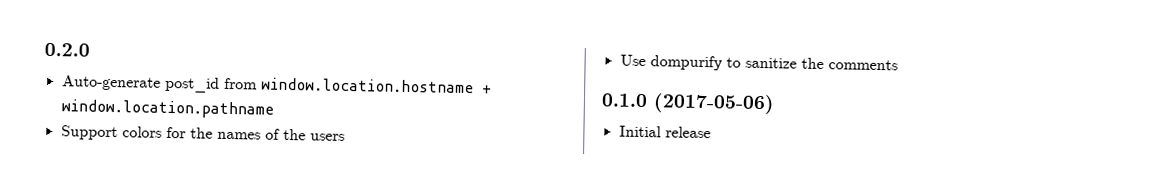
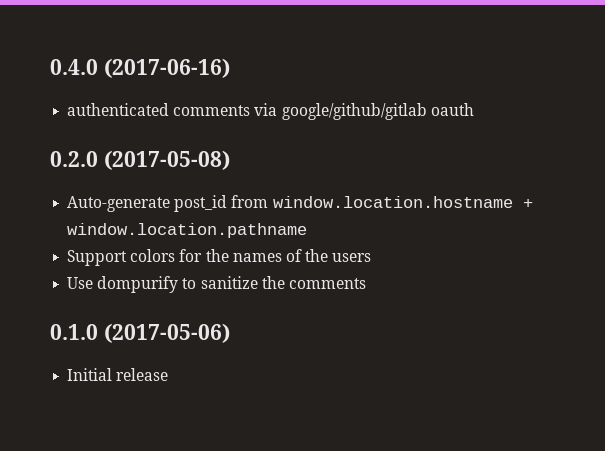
+ 0.4.0 (2017-06-16)
+ authenticated comments via google/github/gitlab oauth
- 0.2.0
+ 0.2.0 (2017-05-08)

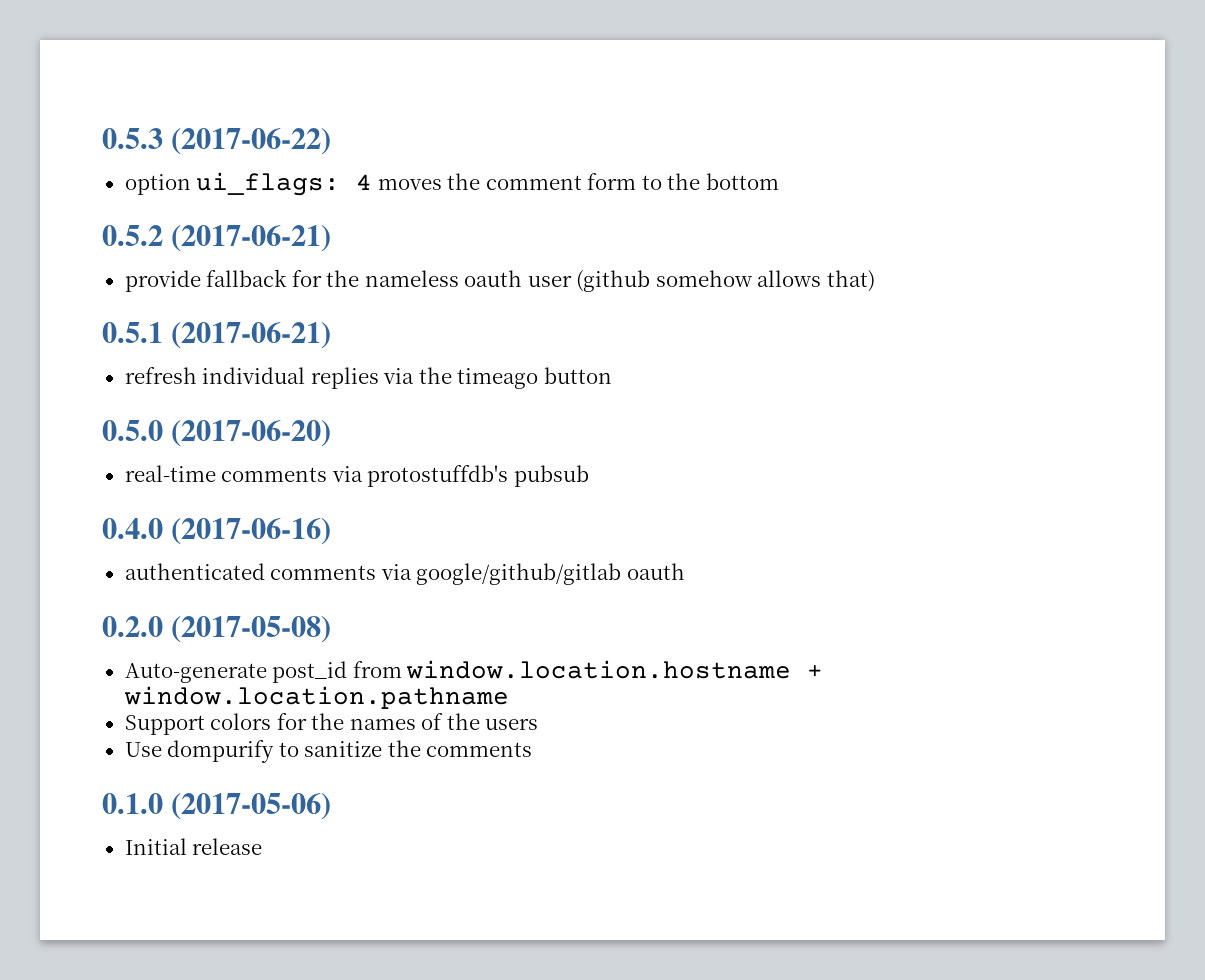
+ 0.5.3 (2017-06-22)
+ option ui_flags: 4 moves the comment form to the bottom
+ 0.5.2 (2017-06-21)
+ provide fallback for the nameless oauth user (github somehow allows that)
+ 0.5.1 (2017-06-21)
+ refresh individual replies via the timeago button
+ 0.5.0 (2017-06-20)
+ real-time comments via protostuffdb's pubsub

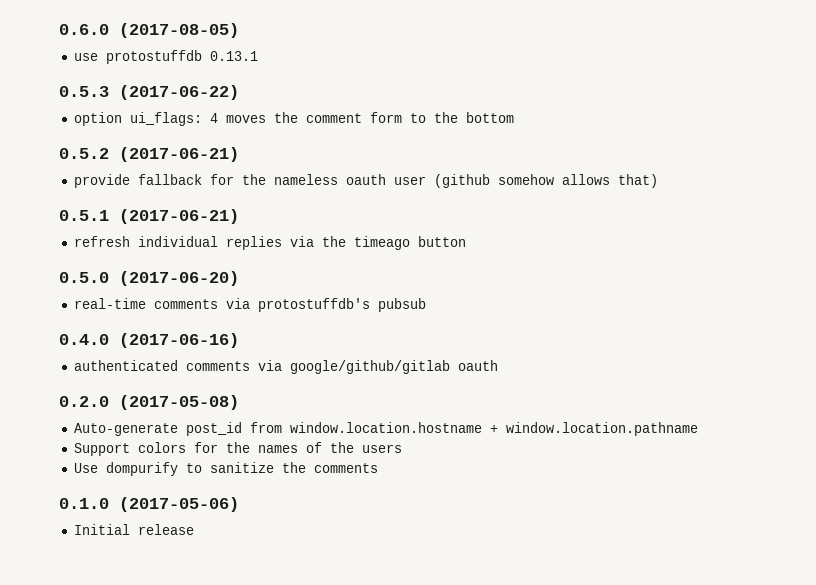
+ 0.6.0 (2017-08-05)
+ use protostuffdb 0.13.1

